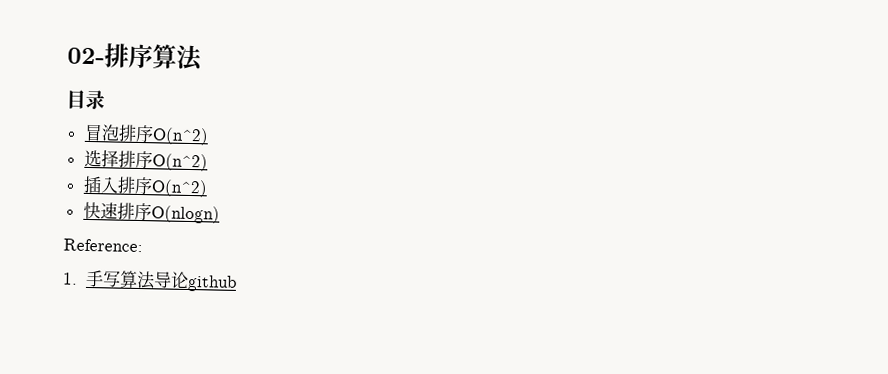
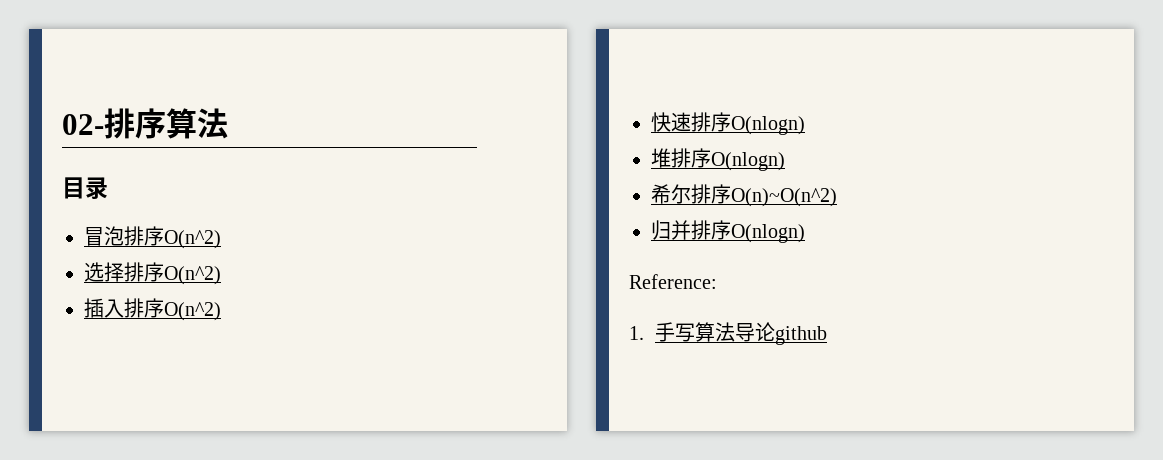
+ 堆排序O(nlogn)
+ 希尔排序O(n)~O(n^2)
+ 归并排序O(nlogn)

